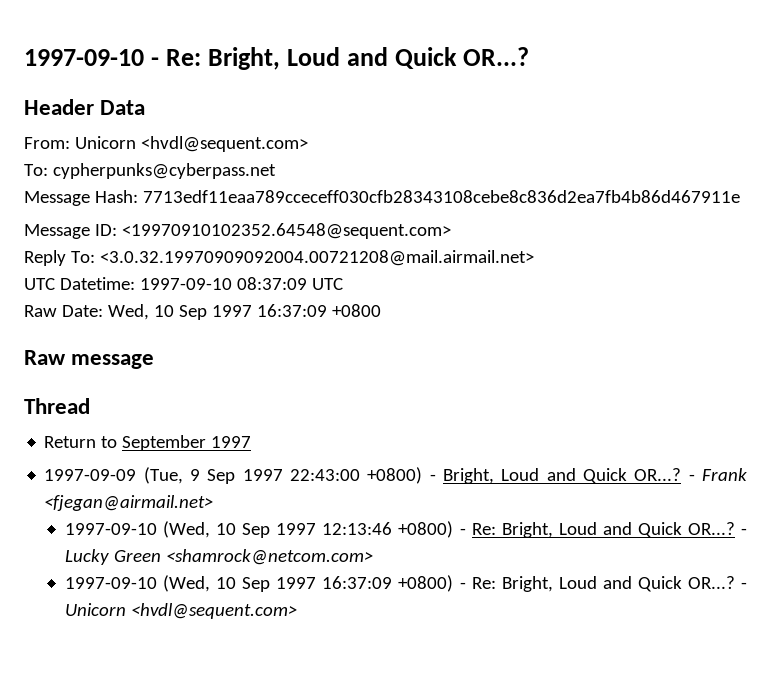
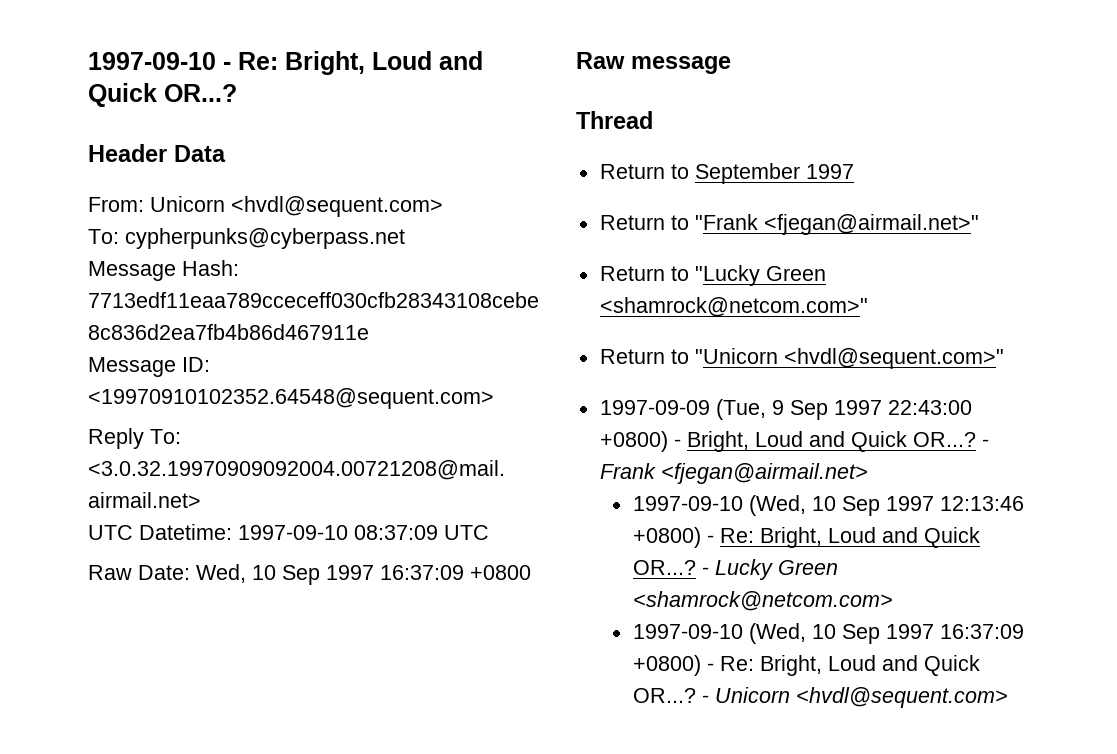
+ Return to "Frank <fjegan@airmail.net>"
+ Return to "Lucky Green <shamrock@netcom.com>"
+ Return to "Unicorn <hvdl@sequent.com>"

